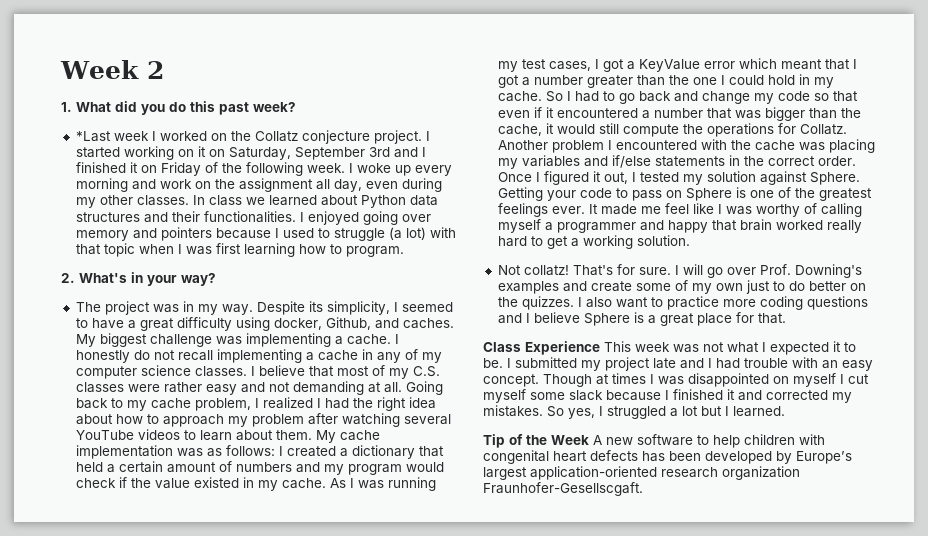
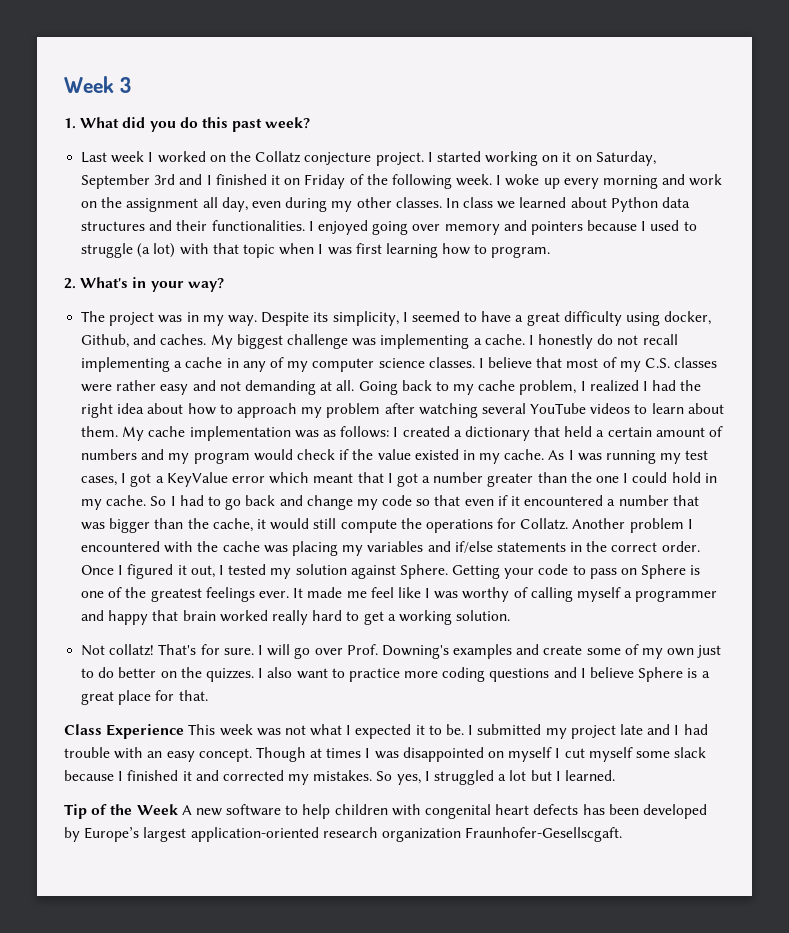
- Week 2
+ Week 3
- *Last week I worked on the Collatz conjecture project.
+ Last week I worked on the Collatz conjecture project.

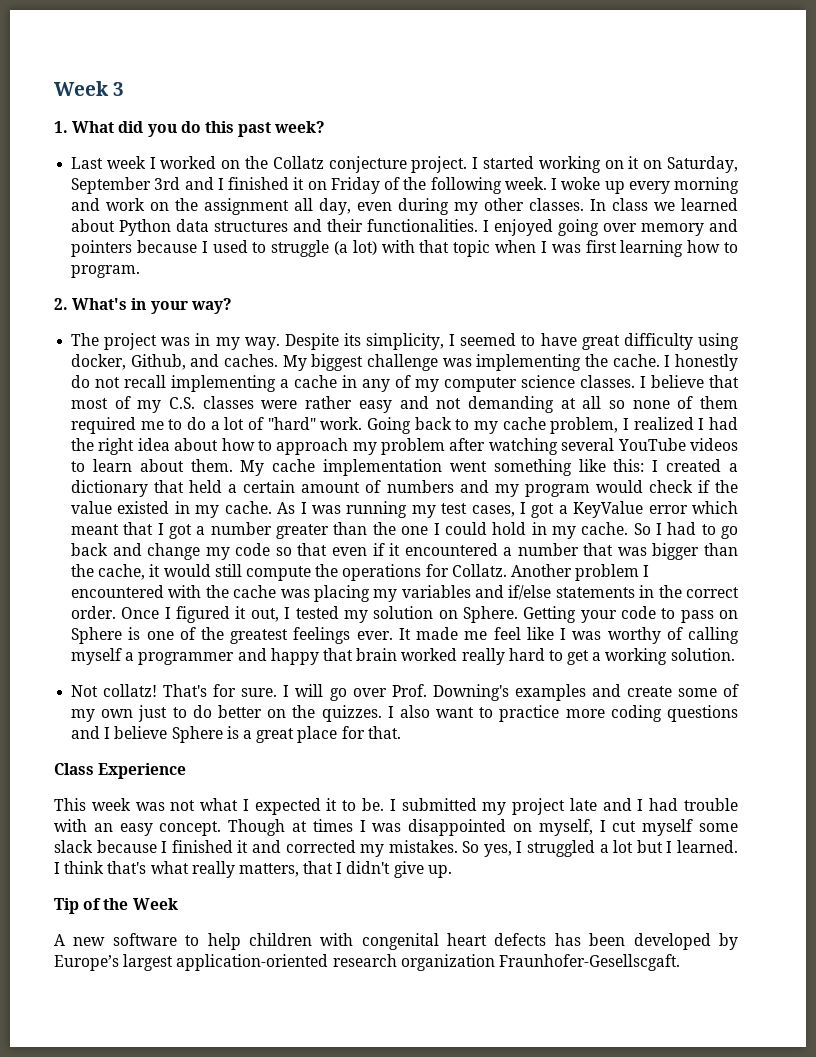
- Despite its simplicity, I seemed to have a great difficulty using docker, Github, and caches.
+ Despite its simplicity, I seemed to have great difficulty using docker, Github, and caches.
- My biggest challenge was implementing a cache.
+ My biggest challenge was implementing the cache.
- I believe that most of my C.S. classes were rather easy and not demanding at all.
+ I believe that most of my C.S. classes were rather easy and not demanding at all so none of them required me to do a lot of "hard" work.
- My cache implementation was as follows: I created a dictionary that held a certain amount of numbers and my program would check if the value existed in my cache.
+ My cache implementation went something like this: I created a dictionary that held a certain amount of numbers and my program would check if the value existed in my cache.
- Once I figured it out, I tested my solution against Sphere.
+ Once I figured it out, I tested my solution on Sphere.
- Class Experience This week was not what I expected it to be.
+ Class Experience
+ This week was not what I expected it to be.
- Though at times I was disappointed on myself I cut myself some slack because I finished it and corrected my mistakes.
+ Though at times I was disappointed on myself, I cut myself some slack because I finished it and corrected my mistakes.
+ I think that's what really matters, that I didn't give up.
- Tip of the Week A new software to help children with congenital heart defects has been developed by Europe’s largest application-oriented research organization Fraunhofer-Gesellscgaft.
+ Tip of the Week
+ A new software to help children with congenital heart defects has been developed by Europe’s largest application-oriented research organization Fraunhofer-Gesellscgaft.

